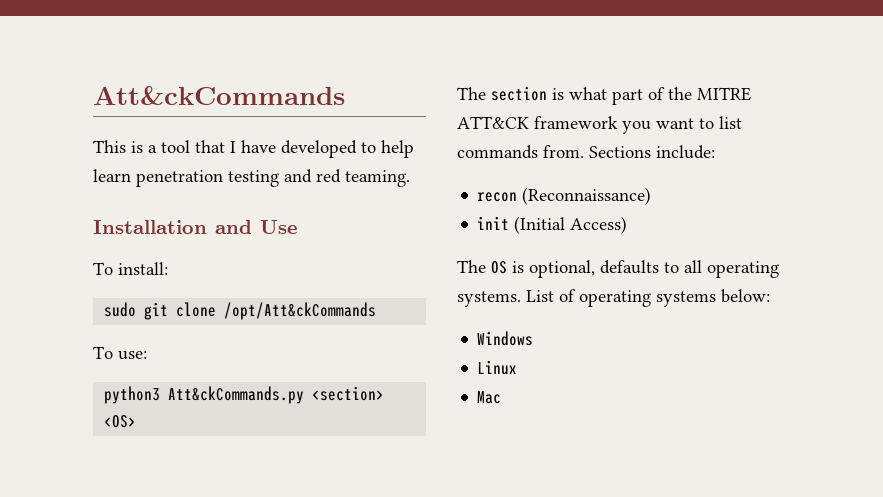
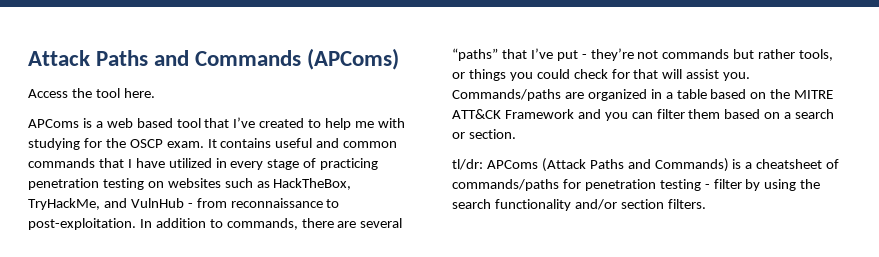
- Att&ckCommands
- This is a tool that I have developed to help learn penetration testing and red teaming.
- Installation and Use
- To install:
- sudo git clone /opt/Att&ckCommands
- To use:
- python3 Att&ckCommands.py <section> <OS>
- The section is what part of the MITRE ATT&CK framework you want to list commands from. Sections include:
- recon (Reconnaissance)
- init (Initial Access)
- The OS is optional, defaults to all operating systems. List of operating systems below:
- Windows
- Linux
- Mac
+ Attack Paths and Commands (APComs)
+ Access the tool here.
+ APComs is a web based tool that I’ve created to help me with studying for the OSCP exam. It contains useful and common commands that I have utilized in every stage of practicing penetration testing on websites such as HackTheBox, TryHackMe, and VulnHub - from reconnaissance to post-exploitation. In addition to commands, there are several “paths” that I’ve put - they’re not commands but rather tools, or things you could check for that will assist you. Commands/paths are organized in a table based on the MITRE ATT&CK Framework and you can filter them based on a search or section.
+ tl/dr: APComs (Attack Paths and Commands) is a cheatsheet of commands/paths for penetration testing - filter by using the search functionality and/or section filters.

